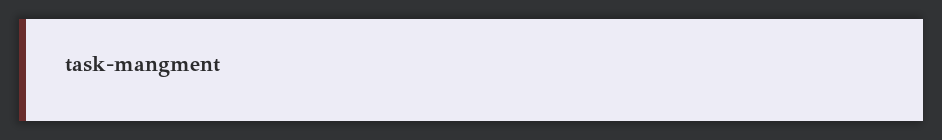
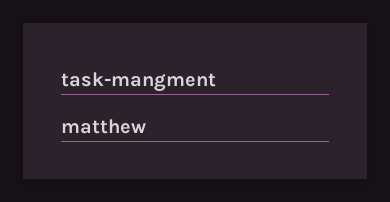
+ matthew

